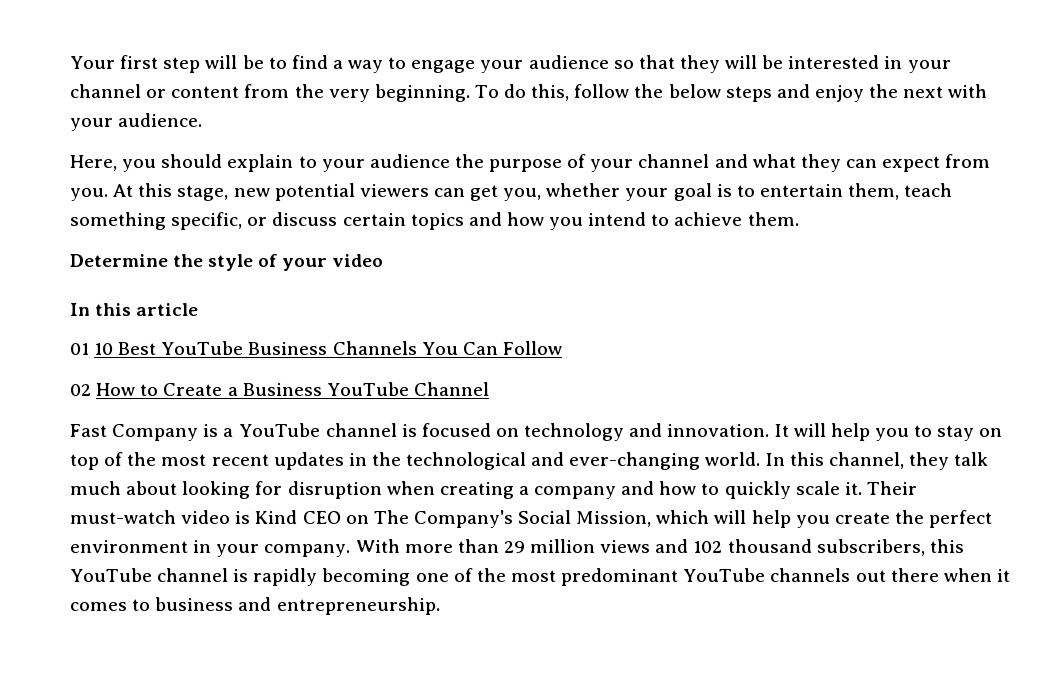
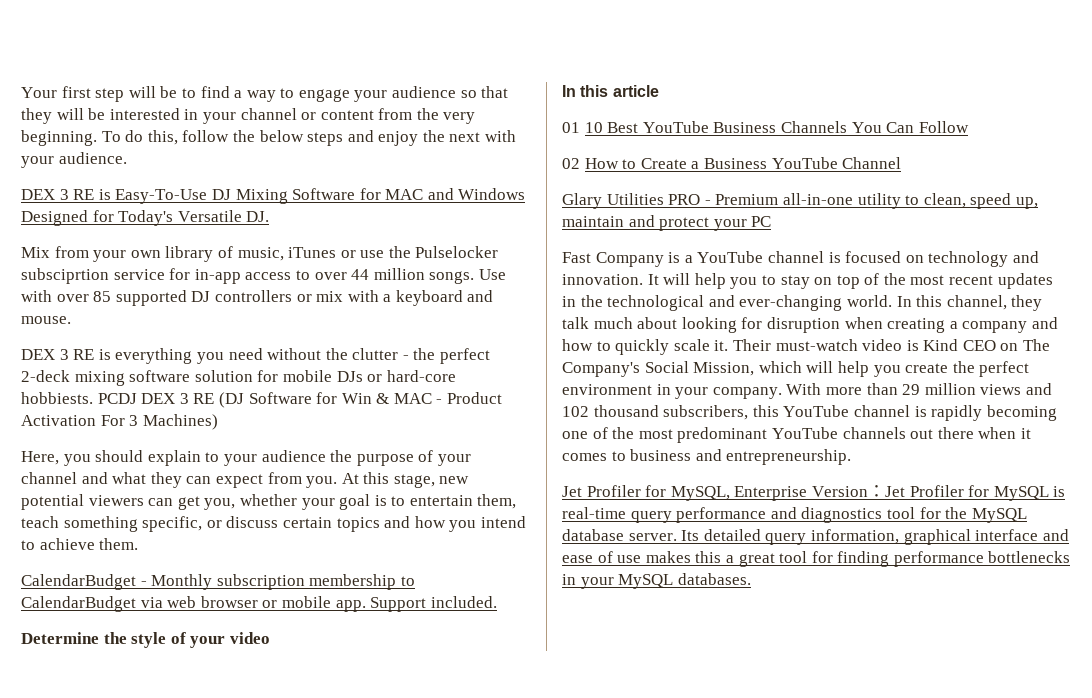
+ DEX 3 RE is Easy-To-Use DJ Mixing Software for MAC and Windows Designed for Today's Versatile DJ.
+ Mix from your own library of music, iTunes or use the Pulselocker subsciprtion service for in-app access to over 44 million songs. Use with over 85 supported DJ controllers or mix with a keyboard and mouse.
+ DEX 3 RE is everything you need without the clutter - the perfect 2-deck mixing software solution for mobile DJs or hard-core hobbiests. PCDJ DEX 3 RE (DJ Software for Win & MAC - Product Activation For 3 Machines)
+ CalendarBudget - Monthly subscription membership to CalendarBudget via web browser or mobile app. Support included.
+ Glary Utilities PRO - Premium all-in-one utility to clean, speed up, maintain and protect your PC
+ Jet Profiler for MySQL, Enterprise Version：Jet Profiler for MySQL is real-time query performance and diagnostics tool for the MySQL database server. Its detailed query information, graphical interface and ease of use makes this a great tool for finding performance bottlenecks in your MySQL databases.

